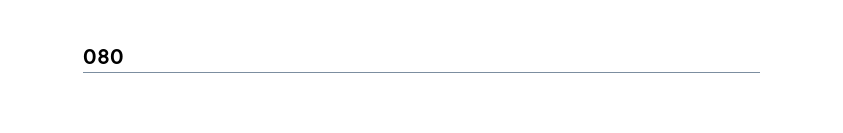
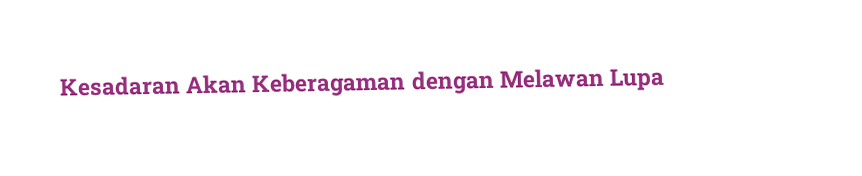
- 080
+ Kesadaran Akan Keberagaman dengan Melawan Lupa

